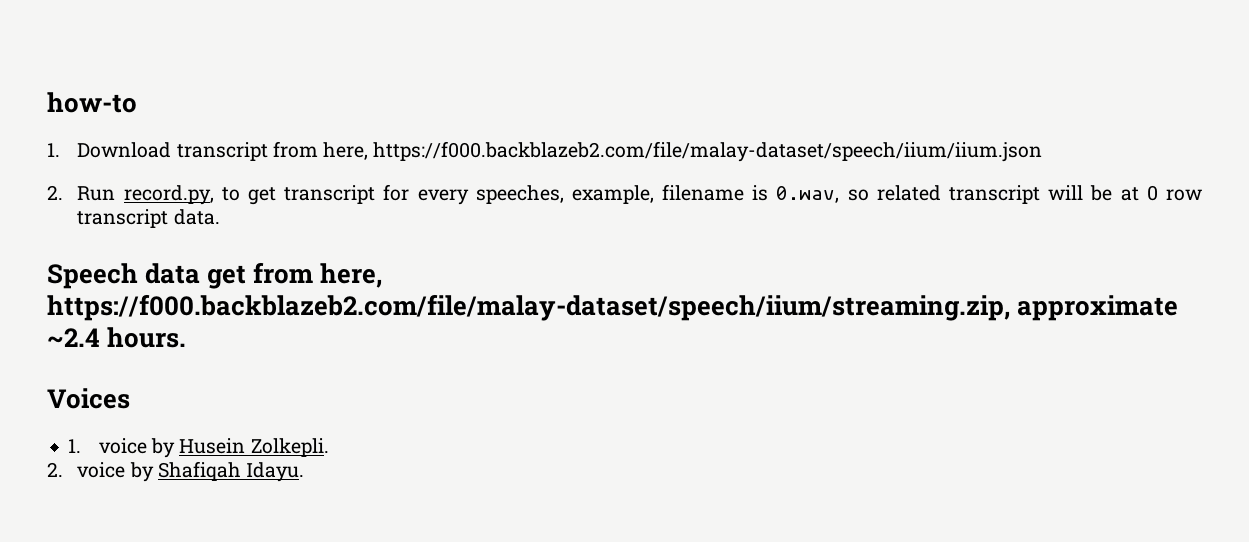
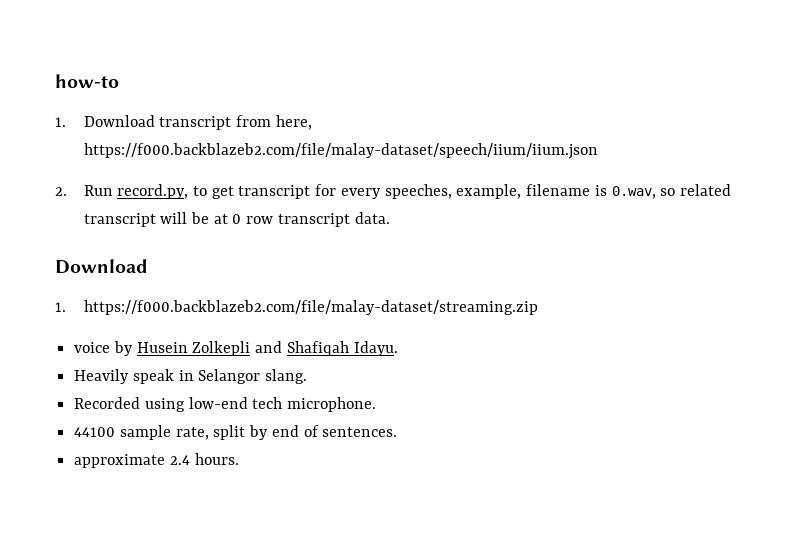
  2. Run record.py, to get transcript for every speeches, example, filename is 0.wav, so related transcript will be at 0 row transcript data.
- Speech data get from here, https://f000.backblazeb2.com/file/malay-dataset/speech/iium/streaming.zip, approximate ~2.4 hours.
- Voices
- 1. voice by Husein Zolkepli.
- 2. voice by Shafiqah Idayu.
+ Download
+ 1. https://f000.backblazeb2.com/file/malay-dataset/streaming.zip
+ voice by Husein Zolkepli and Shafiqah Idayu.
+ Heavily speak in Selangor slang.
+ Recorded using low-end tech microphone.
+ 44100 sample rate, split by end of sentences.
+ approximate 2.4 hours.

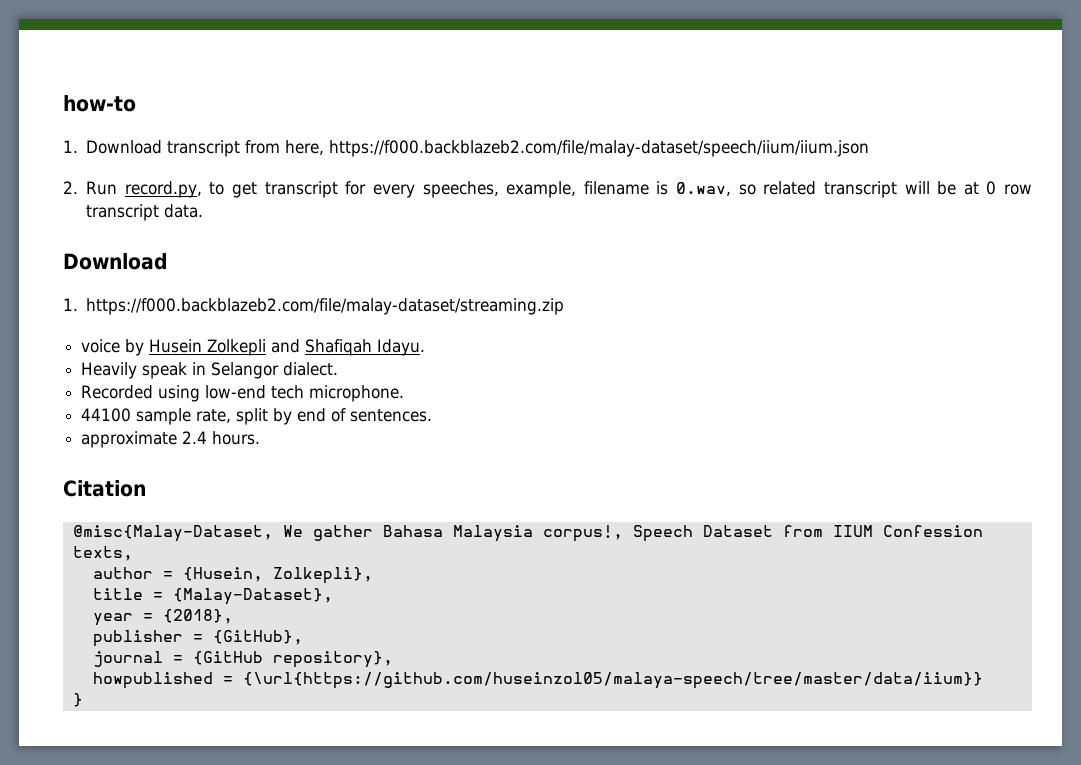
- Heavily speak in Selangor slang.
+ Heavily speak in Selangor dialect.
+ Citation
+ @misc{Malay-Dataset, We gather Bahasa Malaysia corpus!, Speech Dataset from IIUM Confession texts,
+ author = {Husein, Zolkepli},
+ title = {Malay-Dataset},
+ year = {2018},
+ publisher = {GitHub},
+ journal = {GitHub repository},
+ howpublished = {\url{https://github.com/huseinzol05/malaya-speech/tree/master/data/iium}}
+ }

